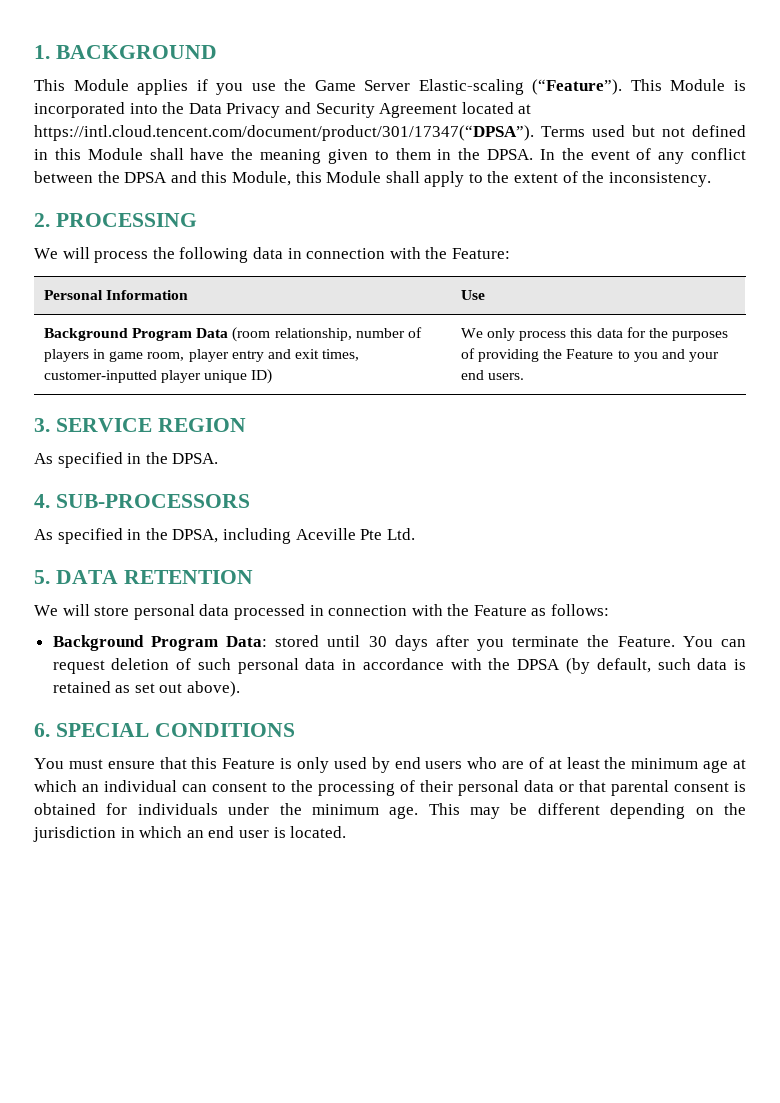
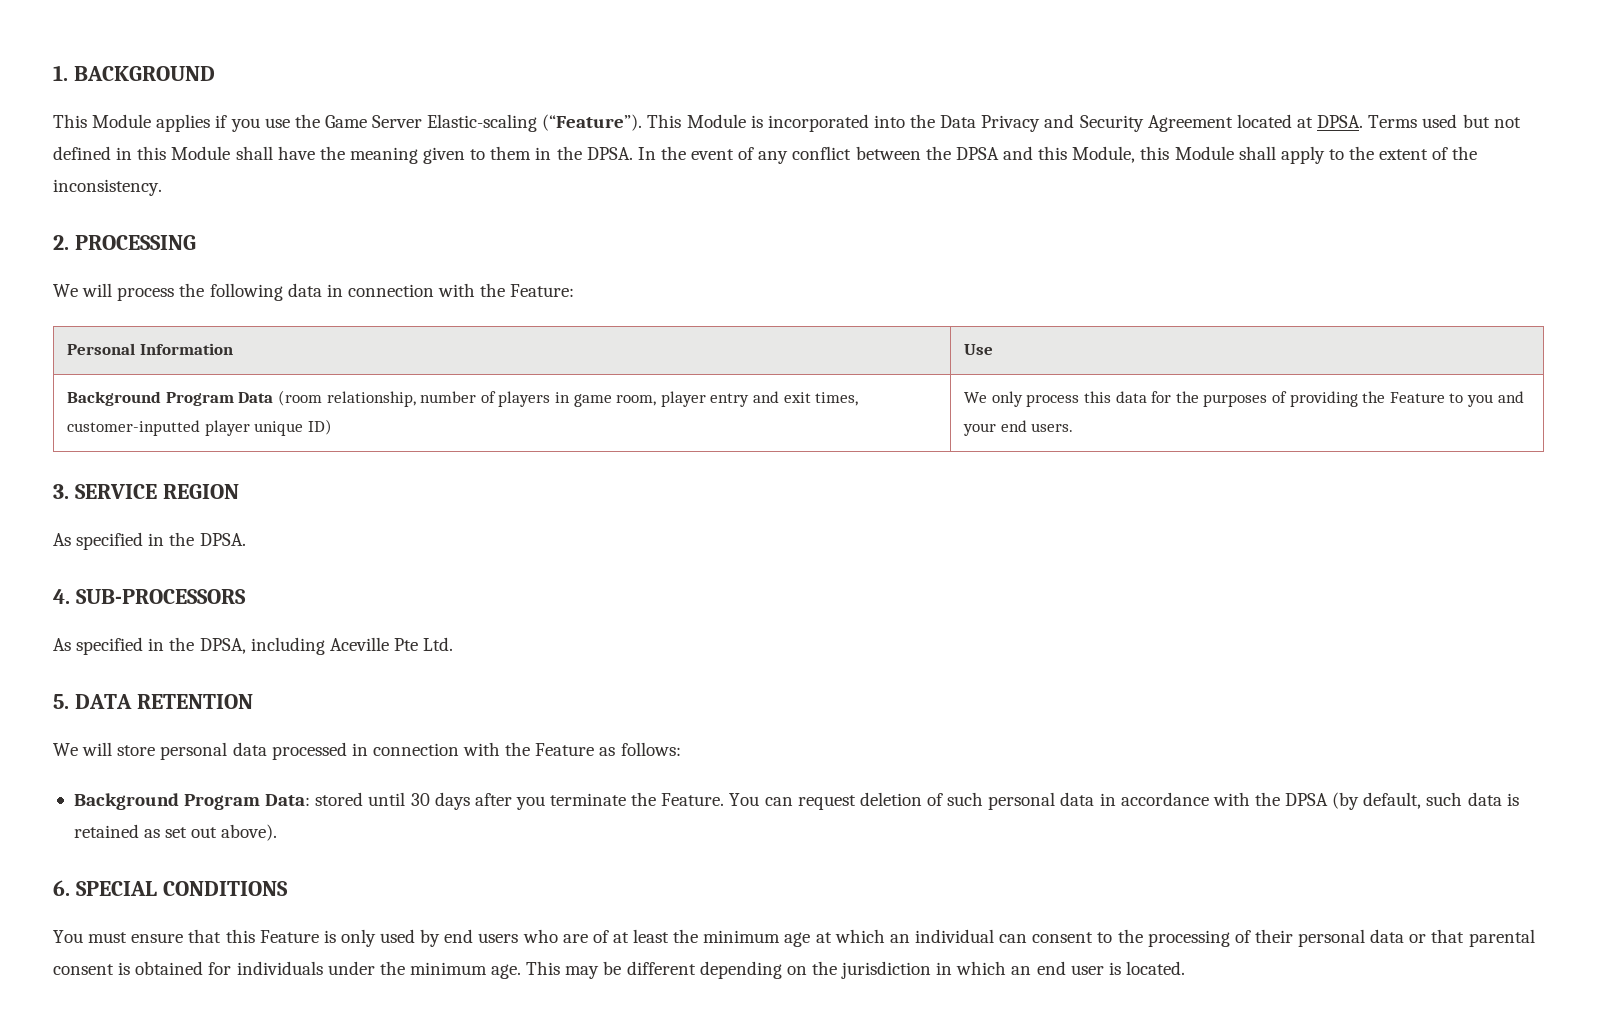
- This Module is incorporated into the Data Privacy and Security Agreement located at https://intl.cloud.tencent.com/document/product/301/17347(“DPSA”). Terms used but not defined in this Module shall have the meaning given to them in the DPSA.
+ This Module is incorporated into the Data Privacy and Security Agreement located at DPSA. Terms used but not defined in this Module shall have the meaning given to them in the DPSA.

